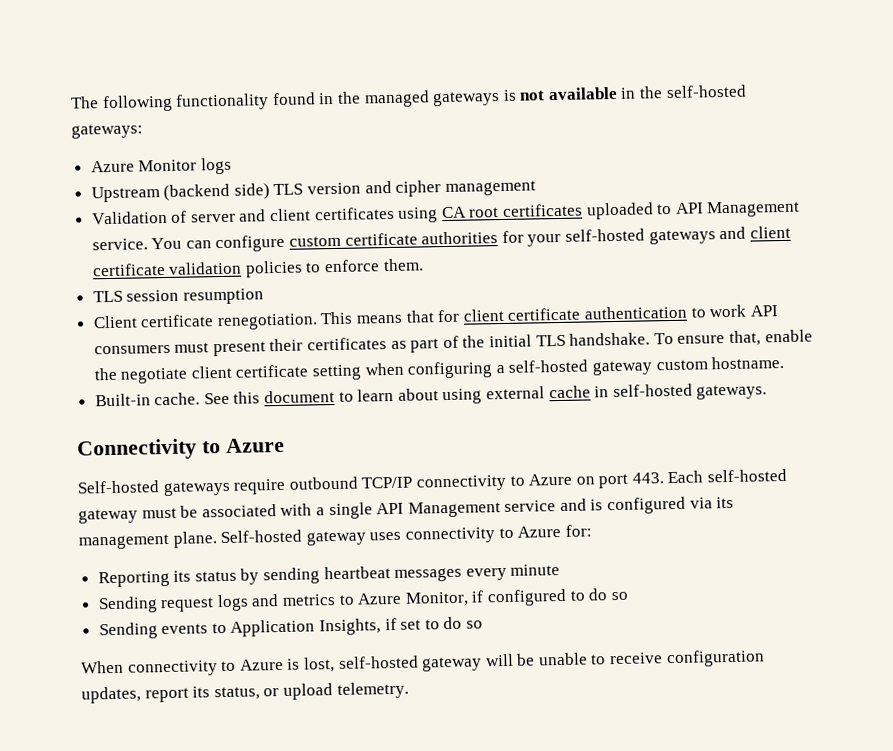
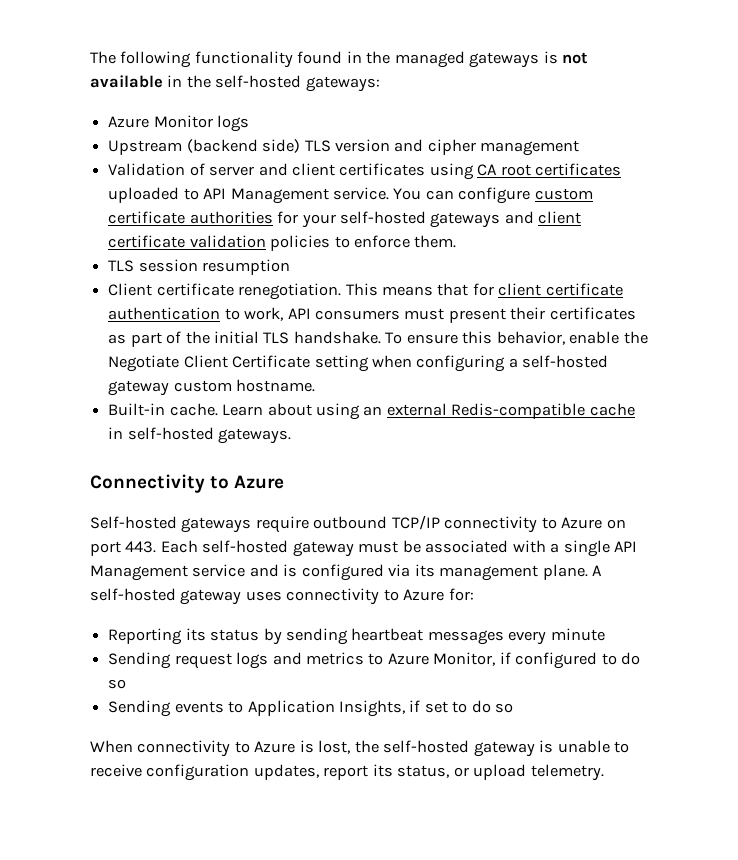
- This means that for client certificate authentication to work API consumers must present their certificates as part of the initial TLS handshake.
+ This means that for client certificate authentication to work, API consumers must present their certificates as part of the initial TLS handshake.
- To ensure that, enable the negotiate client certificate setting when configuring a self-hosted gateway custom hostname.
+ To ensure this behavior, enable the Negotiate Client Certificate setting when configuring a self-hosted gateway custom hostname.
- See this document to learn about using external cache in self-hosted gateways.
+ Learn about using an external Redis-compatible cache in self-hosted gateways.
- Self-hosted gateway uses connectivity to Azure for:
+ A self-hosted gateway uses connectivity to Azure for:
- When connectivity to Azure is lost, self-hosted gateway will be unable to receive configuration updates, report its status, or upload telemetry.
+ When connectivity to Azure is lost, the self-hosted gateway is unable to receive configuration updates, report its status, or upload telemetry.

